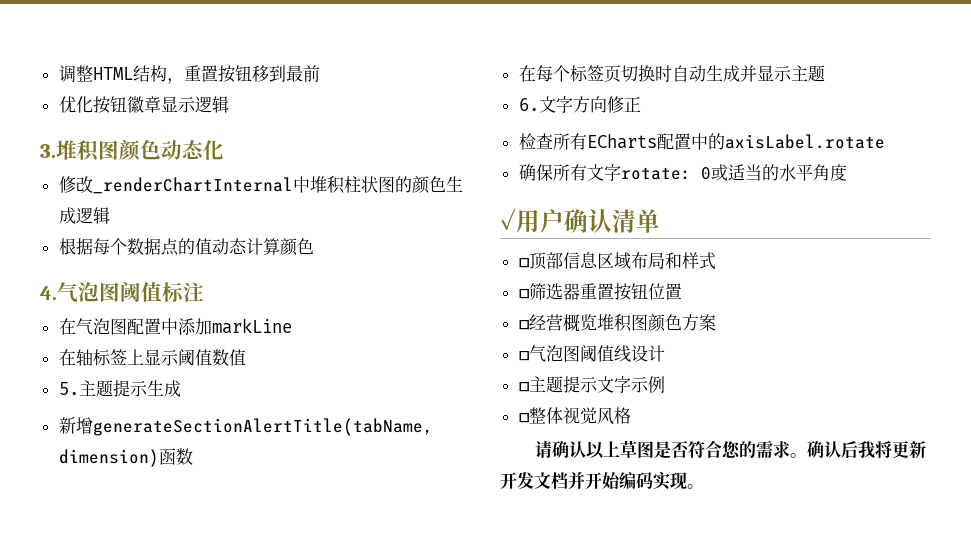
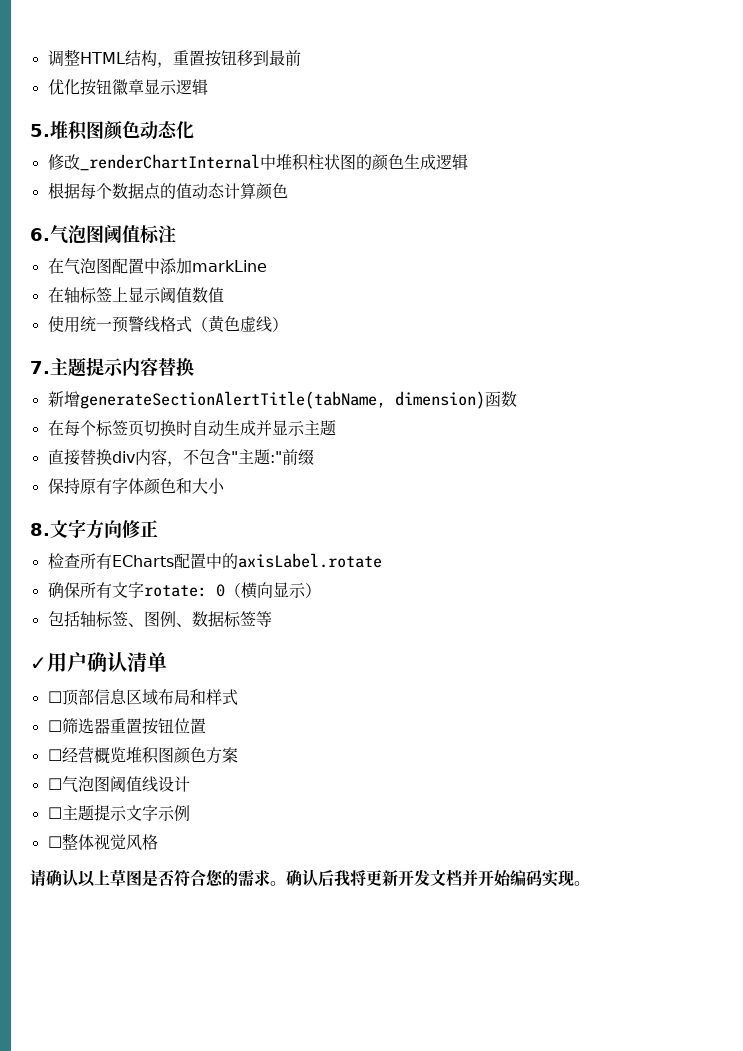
- 3.堆积图颜色动态化
+ 5.堆积图颜色动态化
- 4.气泡图阈值标注
+ 6.气泡图阈值标注
- 5.主题提示生成
+ 使用统一预警线格式（黄色虚线）
+ 7.主题提示内容替换
- 6.文字方向修正
+ 直接替换div内容，不包含"主题:"前缀
+ 保持原有字体颜色和大小
+ 8.文字方向修正
- 确保所有文字rotate: 0或适当的水平角度
+ 确保所有文字rotate: 0（横向显示）
+ 包括轴标签、图例、数据标签等

